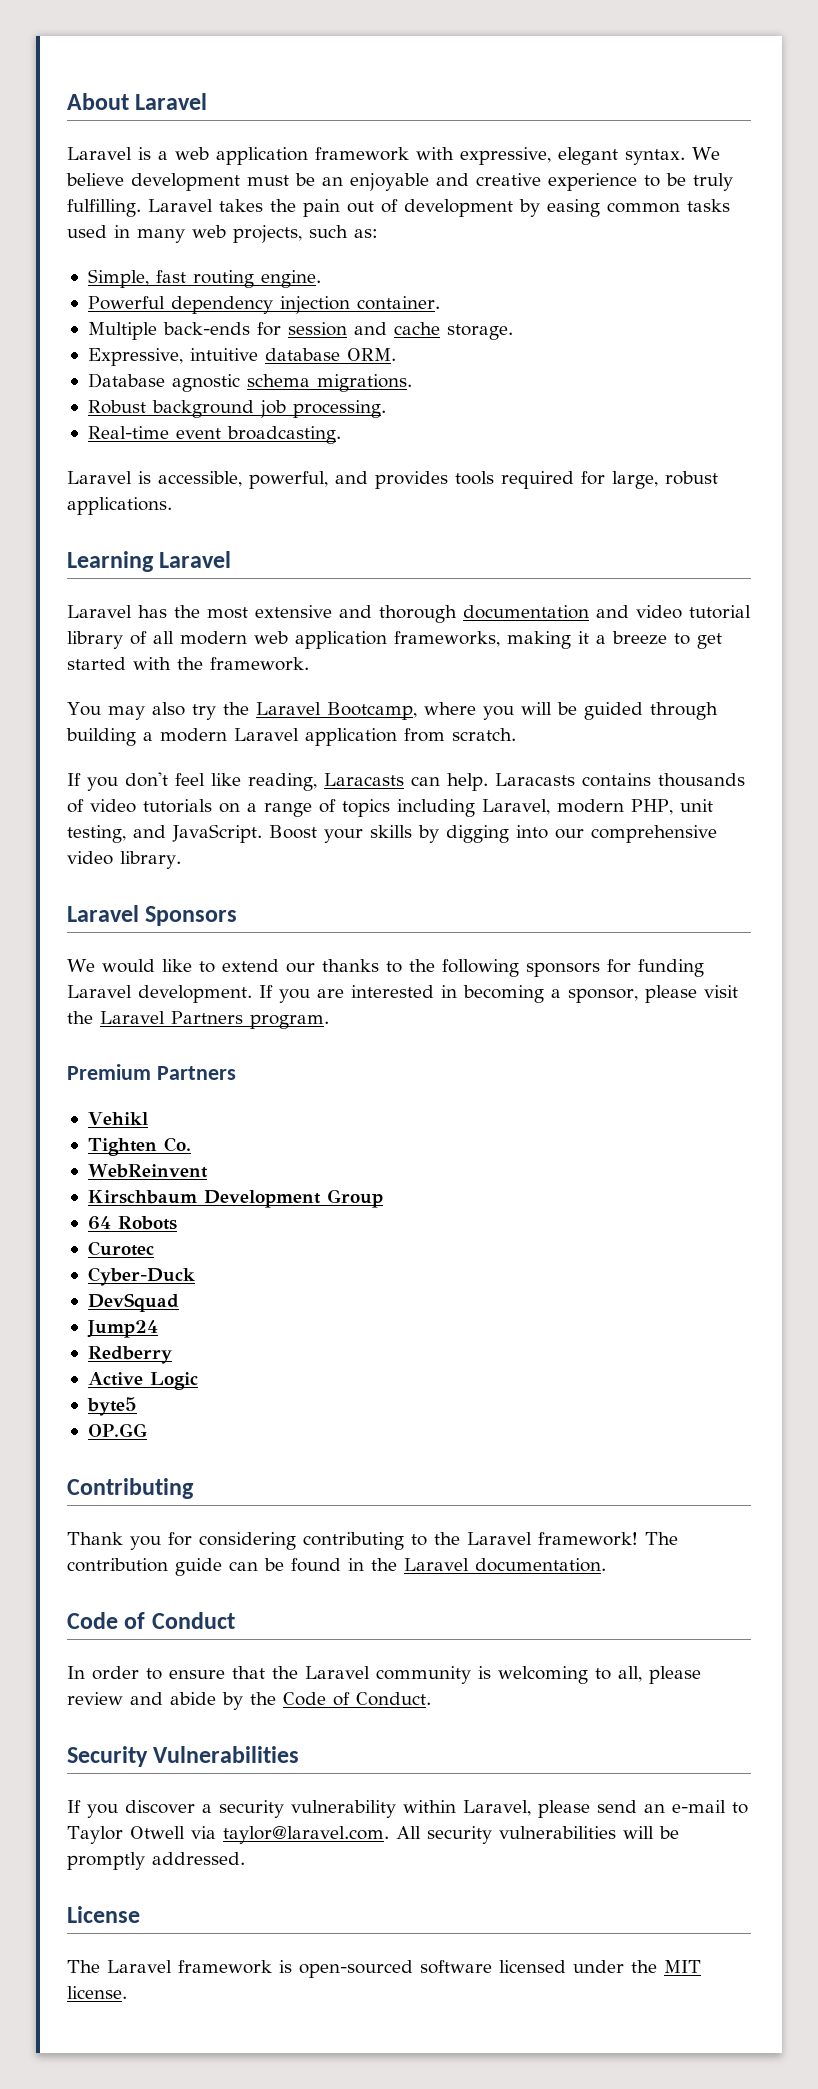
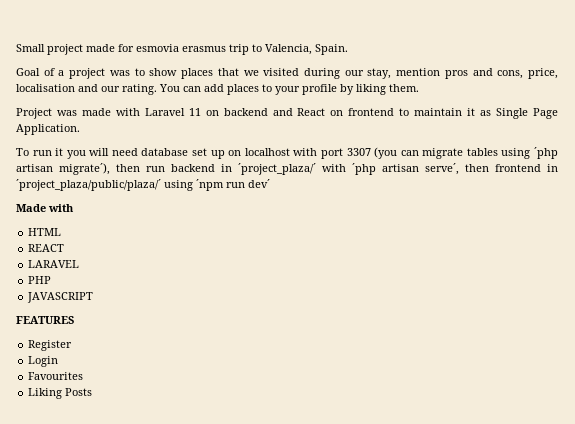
- About Laravel
- Laravel is a web application framework with expressive, elegant syntax. We believe development must be an enjoyable and creative experience to be truly fulfilling. Laravel takes the pain out of development by easing common tasks used in many web projects, such as:
- Simple, fast routing engine.
- Powerful dependency injection container.
- Multiple back-ends for session and cache storage.
- Expressive, intuitive database ORM.
- Database agnostic schema migrations.
- Robust background job processing.
- Real-time event broadcasting.
- Laravel is accessible, powerful, and provides tools required for large, robust applications.
- Learning Laravel
- Laravel has the most extensive and thorough documentation and video tutorial library of all modern web application frameworks, making it a breeze to get started with the framework.
- You may also try the Laravel Bootcamp, where you will be guided through building a modern Laravel application from scratch.
- If you don't feel like reading, Laracasts can help. Laracasts contains thousands of video tutorials on a range of topics including Laravel, modern PHP, unit testing, and JavaScript. Boost your skills by digging into our comprehensive video library.
- Laravel Sponsors
- We would like to extend our thanks to the following sponsors for funding Laravel development. If you are interested in becoming a sponsor, please visit the Laravel Partners program.
- Premium Partners
- Vehikl
- Tighten Co.
- WebReinvent
- Kirschbaum Development Group
- 64 Robots
- Curotec
- Cyber-Duck
- DevSquad
- Jump24
- Redberry
- Active Logic
- byte5
- OP.GG
- Contributing
- Thank you for considering contributing to the Laravel framework! The contribution guide can be found in the Laravel documentation.
- Code of Conduct
- In order to ensure that the Laravel community is welcoming to all, please review and abide by the Code of Conduct.
- Security Vulnerabilities
- If you discover a security vulnerability within Laravel, please send an e-mail to Taylor Otwell via taylor@laravel.com. All security vulnerabilities will be promptly addressed.
- License
- The Laravel framework is open-sourced software licensed under the MIT license.
+ Small project made for esmovia erasmus trip to Valencia, Spain.
+ Goal of a project was to show places that we visited during our stay, mention pros and cons, price, localisation and our rating. You can add places to your profile by liking them.
+ Project was made with Laravel 11 on backend and React on frontend to maintain it as Single Page Application.
+ To run it you will need database set up on localhost with port 3307 (you can migrate tables using ´php artisan migrate´), then run backend in ´project_plaza/´ with ´php artisan serve´, then frontend in ´project_plaza/public/plaza/´ using ´npm run dev´
+ Made with
+ HTML
+ REACT
+ LARAVEL
+ PHP
+ JAVASCRIPT
+ FEATURES
+ Register
+ Login
+ Favourites
+ Liking Posts

